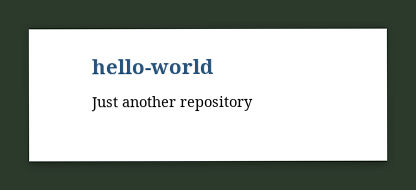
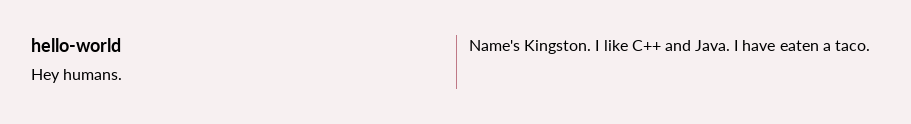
- Just another repository
+ Hey humans.
+ Name's Kingston. I like C++ and Java. I have eaten a taco.

